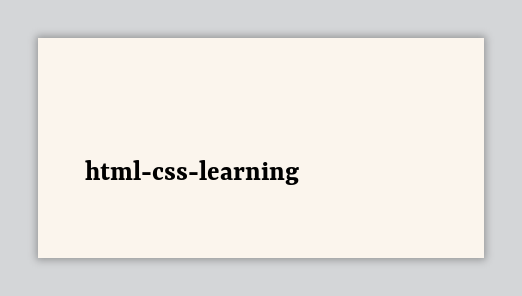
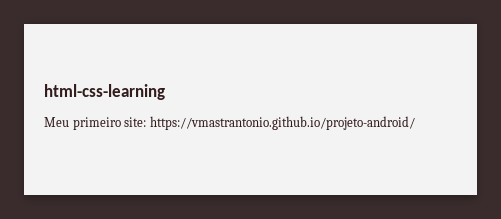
+ Meu primeiro site: https://vmastrantonio.github.io/projeto-android/

